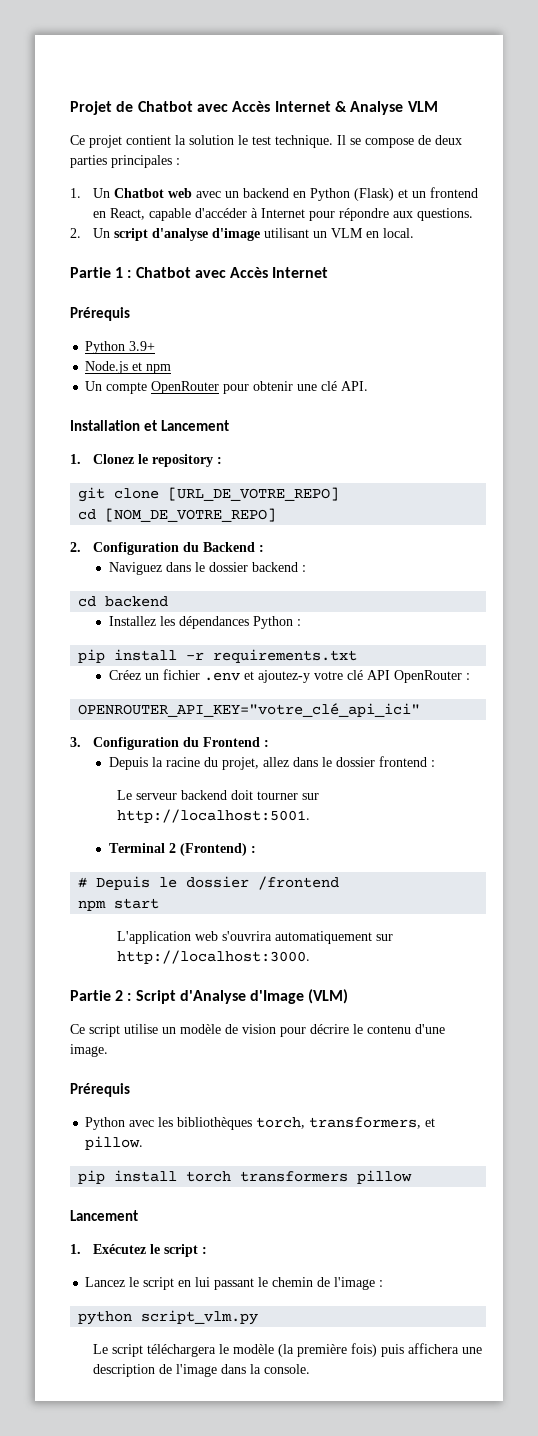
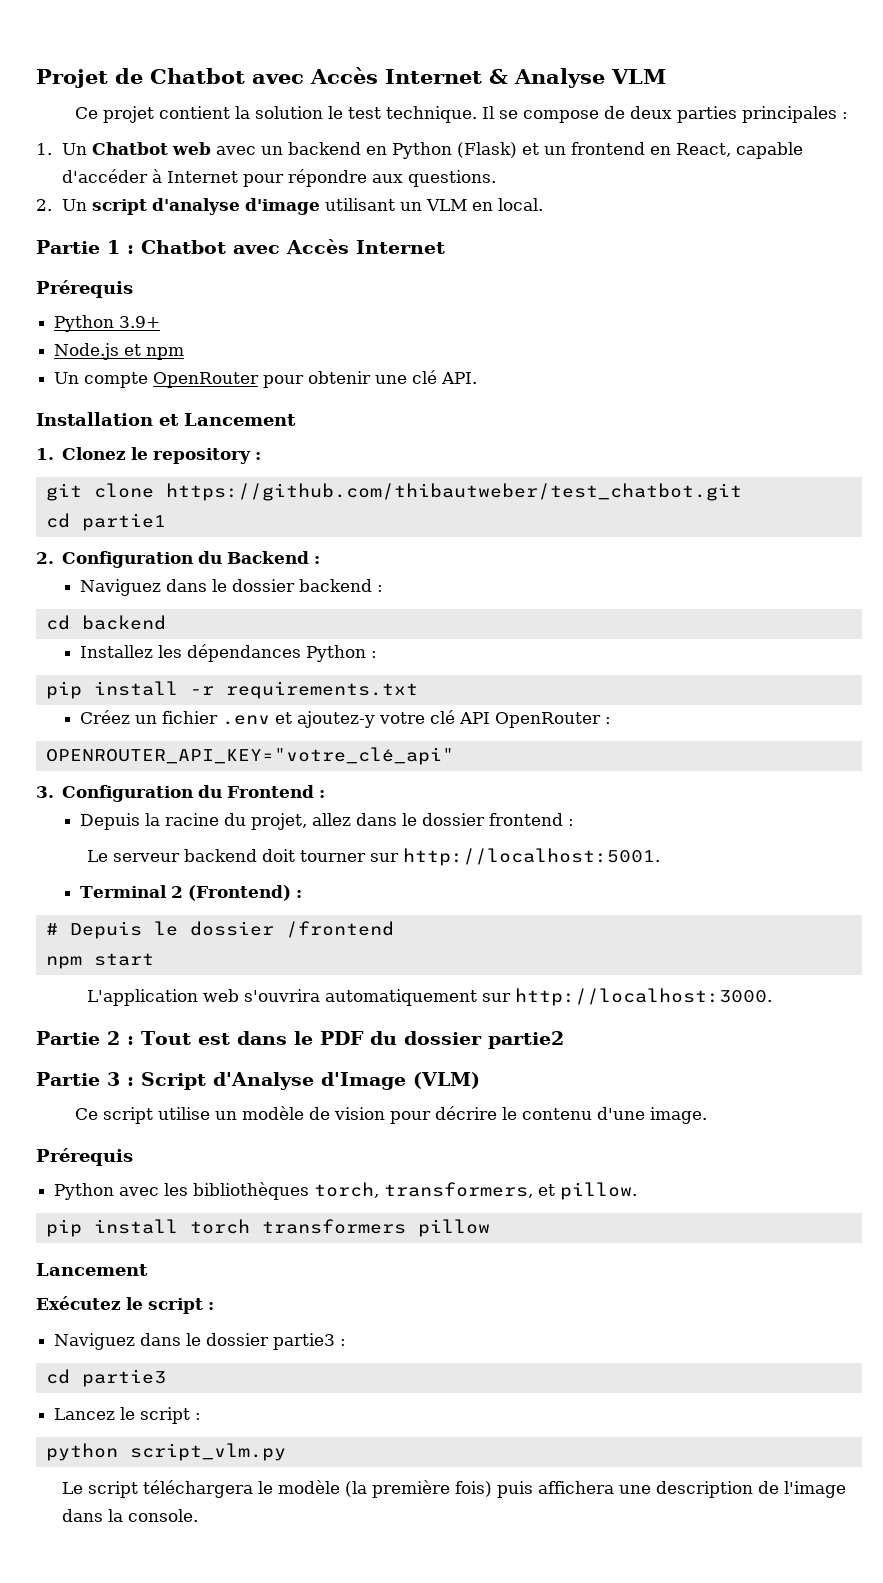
- git clone [URL_DE_VOTRE_REPO]
- cd [NOM_DE_VOTRE_REPO]
+ git clone https://github.com/thibautweber/test_chatbot.git
+ cd partie1
- OPENROUTER_API_KEY="votre_clé_api_ici"
+ OPENROUTER_API_KEY="votre_clé_api"
- Partie 2 : Script d'Analyse d'Image (VLM)
+ Partie 2 : Tout est dans le PDF du dossier partie2
+ Partie 3 : Script d'Analyse d'Image (VLM)
- 1. Exécutez le script :
+ Exécutez le script :
- Lancez le script en lui passant le chemin de l'image :
+ Naviguez dans le dossier partie3 :
+ cd partie3
+ Lancez le script :

